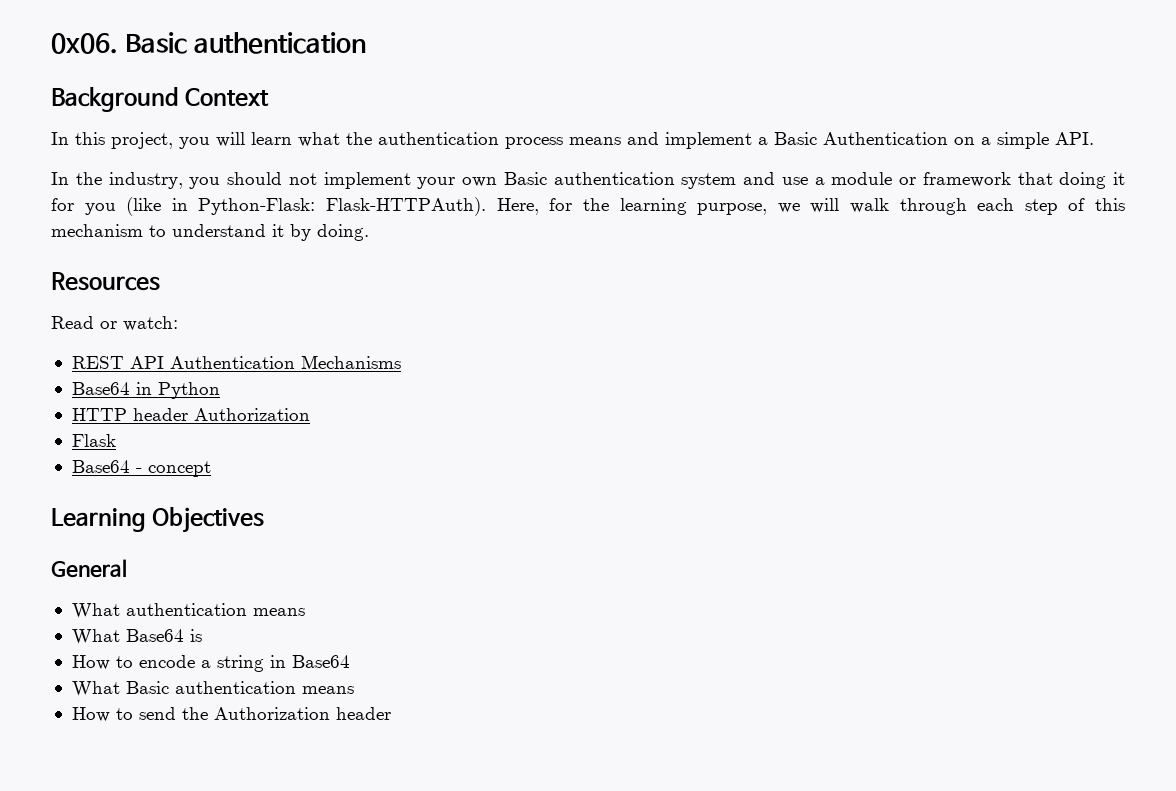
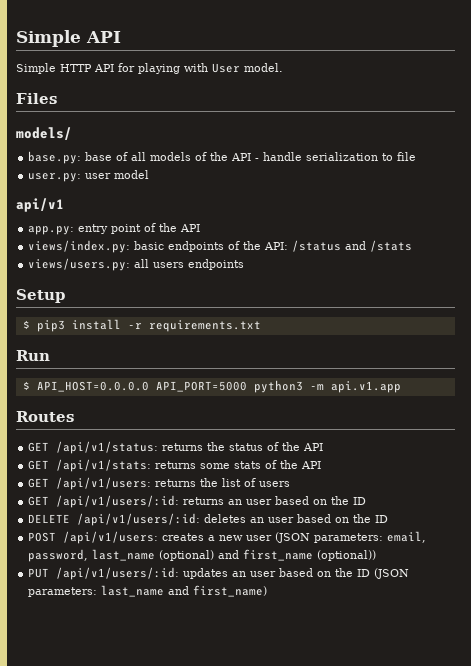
- 0x06. Basic authentication
- Background Context
- In this project, you will learn what the authentication process means and implement a Basic Authentication on a simple API.
- In the industry, you should not implement your own Basic authentication system and use a module or framework that doing it for you (like in Python-Flask: Flask-HTTPAuth). Here, for the learning purpose, we will walk through each step of this mechanism to understand it by doing.
- Resources
- Read or watch:
- REST API Authentication Mechanisms
- Base64 in Python
- HTTP header Authorization
- Flask
- Base64 - concept
- Learning Objectives
- General
- What authentication means
- What Base64 is
- How to encode a string in Base64
- What Basic authentication means
- How to send the Authorization header
+ Simple API
+ Simple HTTP API for playing with User model.
+ Files
+ models/
+ base.py: base of all models of the API - handle serialization to file
+ user.py: user model
+ api/v1
+ app.py: entry point of the API
+ views/index.py: basic endpoints of the API: /status and /stats
+ views/users.py: all users endpoints
+ Setup
+ $ pip3 install -r requirements.txt
+ Run
+ $ API_HOST=0.0.0.0 API_PORT=5000 python3 -m api.v1.app
+ Routes
+ GET /api/v1/status: returns the status of the API
+ GET /api/v1/stats: returns some stats of the API
+ GET /api/v1/users: returns the list of users
+ GET /api/v1/users/:id: returns an user based on the ID
+ DELETE /api/v1/users/:id: deletes an user based on the ID
+ POST /api/v1/users: creates a new user (JSON parameters: email, password, last_name (optional) and first_name (optional))
+ PUT /api/v1/users/:id: updates an user based on the ID (JSON parameters: last_name and first_name)

